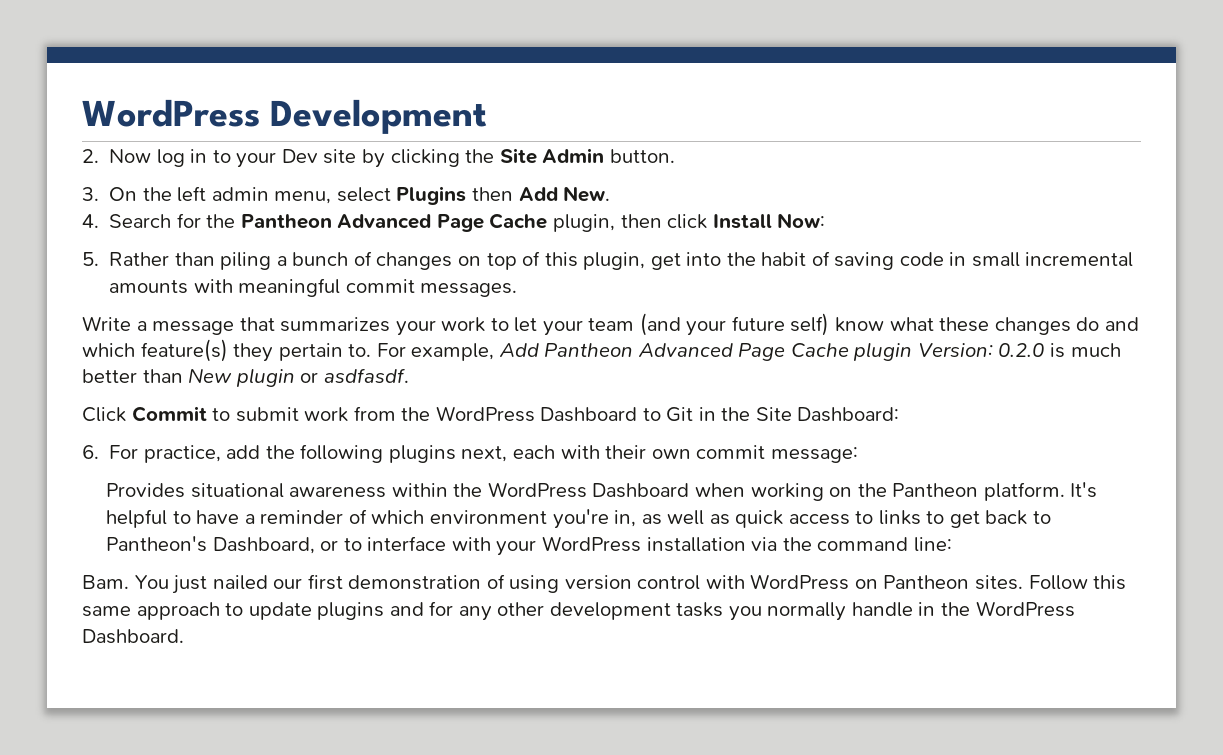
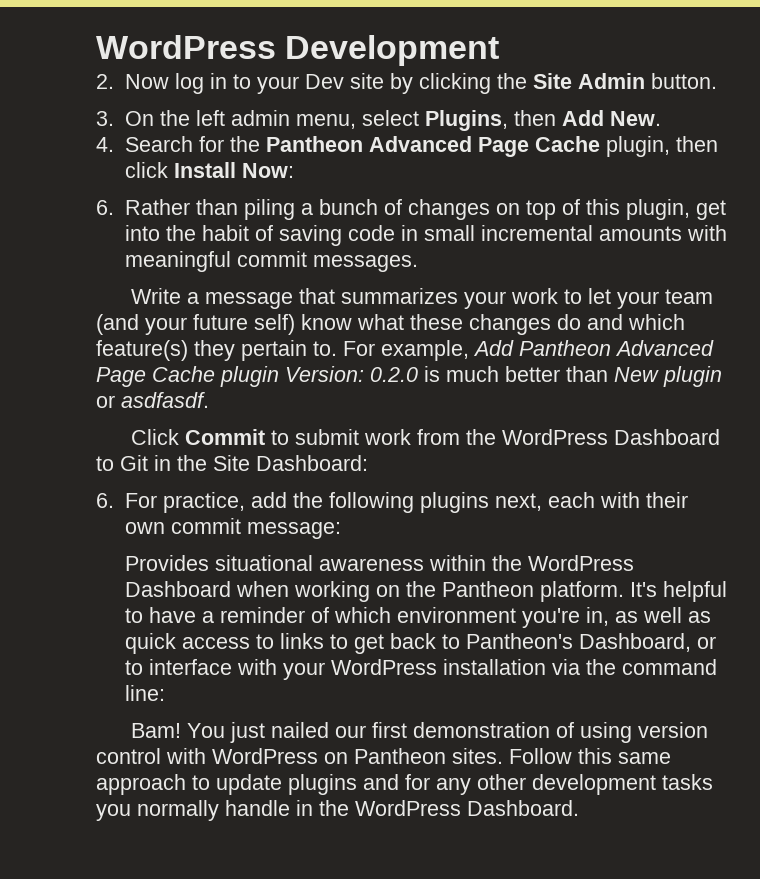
- 3. On the left admin menu, select Plugins then Add New.
+ 3. On the left admin menu, select Plugins, then Add New.
- 5. Rather than piling a bunch of changes on top of this plugin, get into the habit of saving code in small incremental amounts with meaningful commit messages.
+ 6. Rather than piling a bunch of changes on top of this plugin, get into the habit of saving code in small incremental amounts with meaningful commit messages.
- Bam. You just nailed our first demonstration of using version control with WordPress on Pantheon sites.
+ Bam! You just nailed our first demonstration of using version control with WordPress on Pantheon sites.

